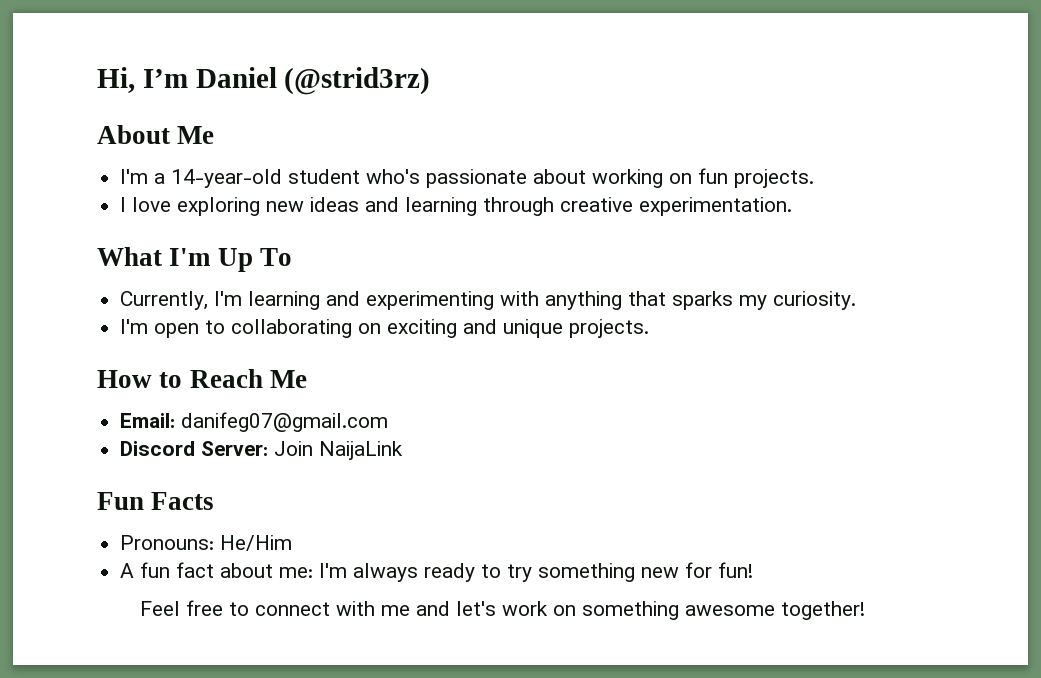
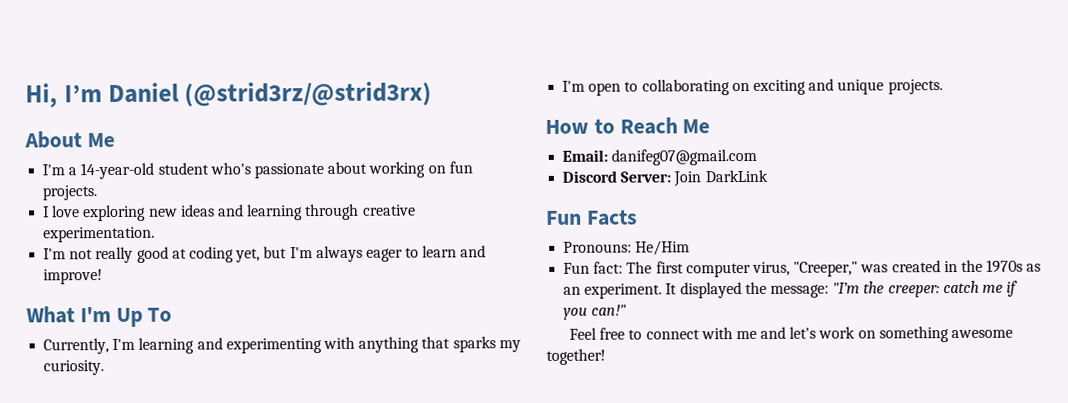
- Hi, I’m Daniel (@strid3rz)
+ Hi, I’m Daniel (@strid3rz/@strid3rx)
+ I'm not really good at coding yet, but I'm always eager to learn and improve!
- Discord Server: Join NaijaLink
+ Discord Server: Join DarkLink
- A fun fact about me: I'm always ready to try something new for fun!
+ Fun fact: The first computer virus, "Creeper," was created in the 1970s as an experiment. It displayed the message: "I’m the creeper: catch me if you can!"

